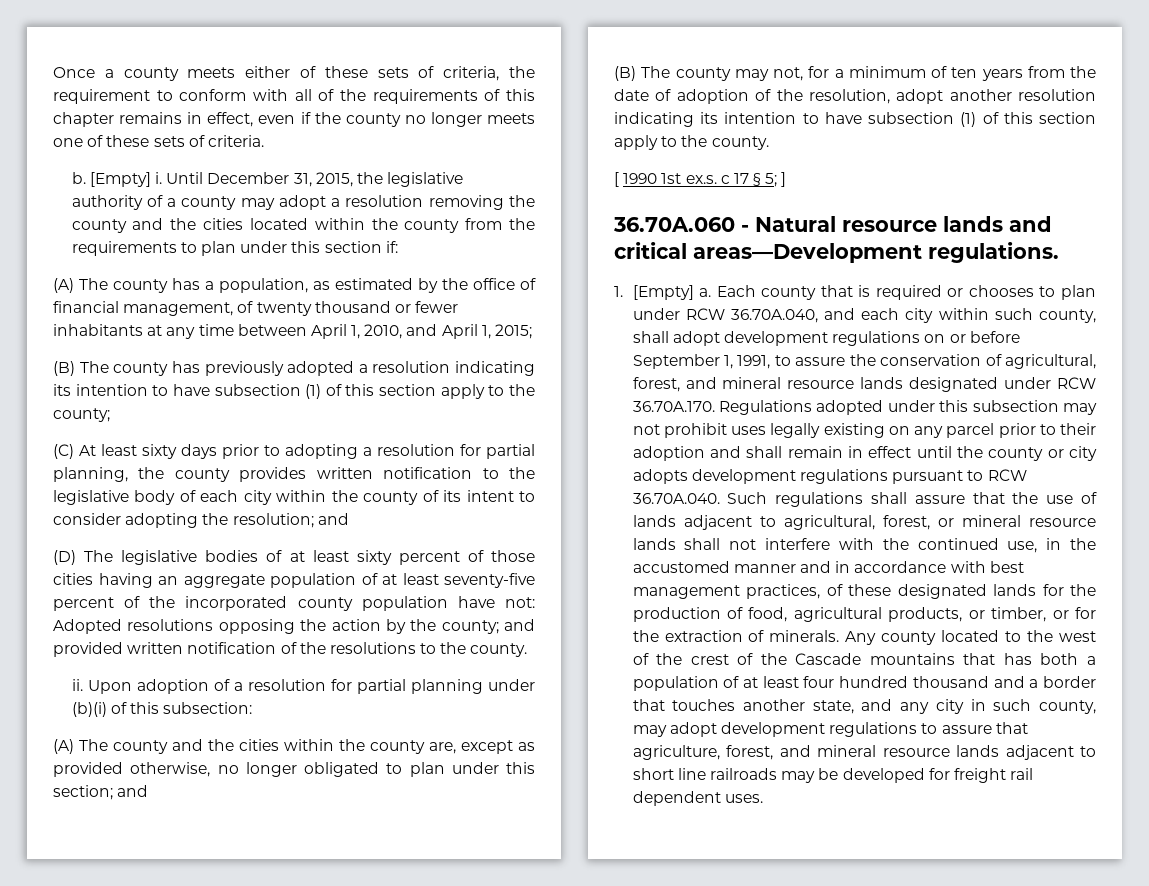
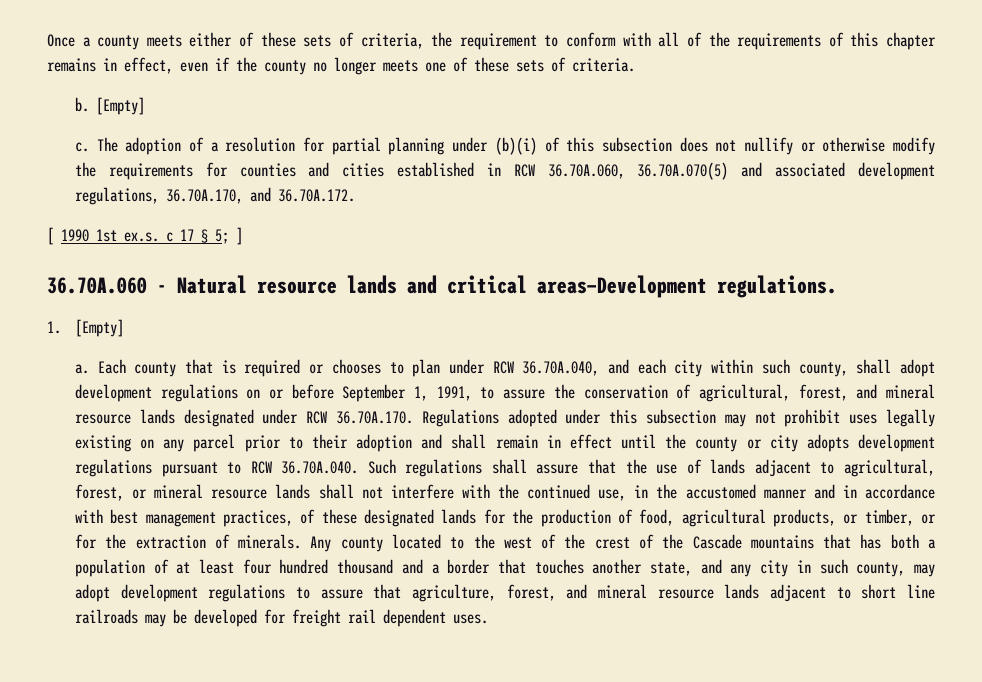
- b. [Empty] i. Until December 31, 2015, the legislative authority of a county may adopt a resolution removing the county and the cities located within the county from the requirements to plan under this section if:
- (A) The county has a population, as estimated by the office of financial management, of twenty thousand or fewer inhabitants at any time between April 1, 2010, and April 1, 2015;
- (B) The county has previously adopted a resolution indicating its intention to have subsection (1) of this section apply to the county;
- (C) At least sixty days prior to adopting a resolution for partial planning, the county provides written notification to the legislative body of each city within the county of its intent to consider adopting the resolution; and
- (D) The legislative bodies of at least sixty percent of those cities having an aggregate population of at least seventy-five percent of the incorporated county population have not: Adopted resolutions opposing the action by the county; and provided written notification of the resolutions to the county.
- ii. Upon adoption of a resolution for partial planning under (b)(i) of this subsection:
- (A) The county and the cities within the county are, except as provided otherwise, no longer obligated to plan under this section; and
- (B) The county may not, for a minimum of ten years from the date of adoption of the resolution, adopt another resolution indicating its intention to have subsection (1) of this section apply to the county.
+ b. [Empty]
+ c. The adoption of a resolution for partial planning under (b)(i) of this subsection does not nullify or otherwise modify the requirements for counties and cities established in RCW 36.70A.060, 36.70A.070(5) and associated development regulations, 36.70A.170, and 36.70A.172.
- 1. [Empty] a.
+ 1. [Empty]
+ a.

